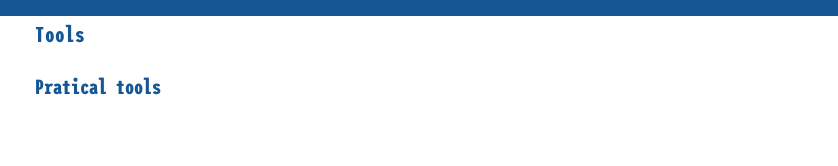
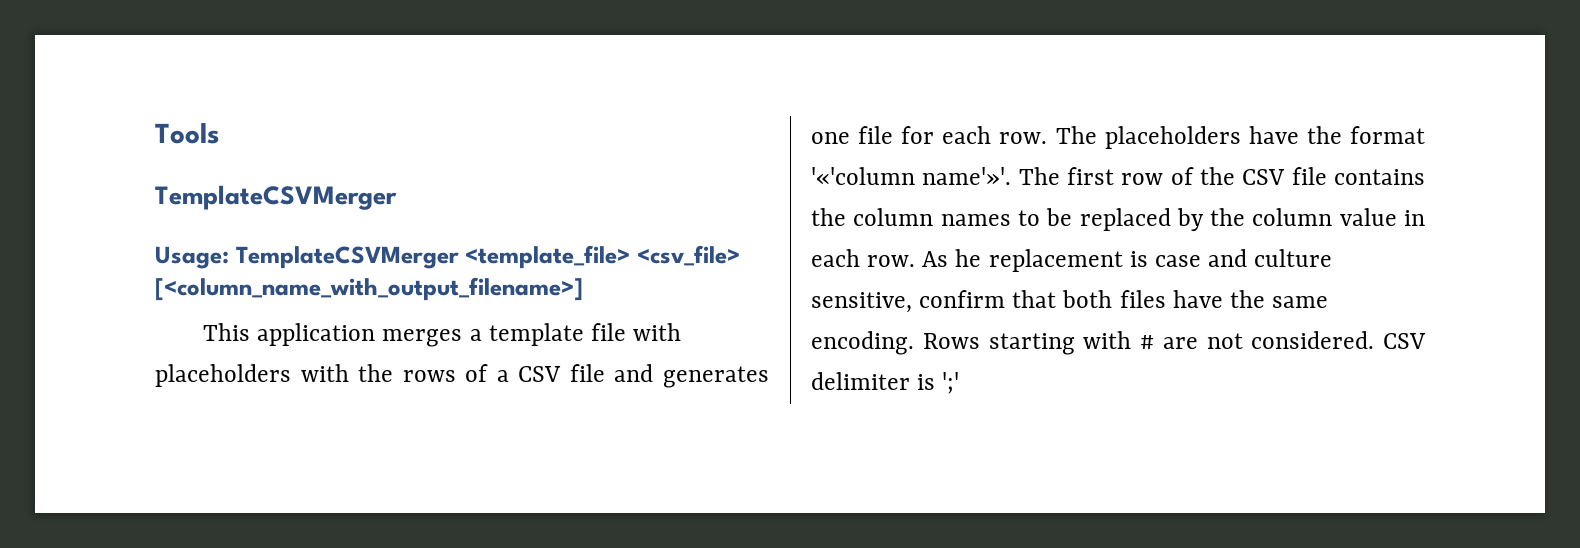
  Tools
- Pratical tools
+ TemplateCSVMerger
+ Usage: TemplateCSVMerger <template_file> <csv_file> [<column_name_with_output_filename>]
+ This application merges a template file with placeholders with the rows of a CSV file and generates one file for each row. The placeholders have the format '«'column name'»'. The first row of the CSV file contains the column names to be replaced by the column value in each row. As he replacement is case and culture sensitive, confirm that both files have the same encoding. Rows starting with # are not considered. CSV delimiter is ';'

